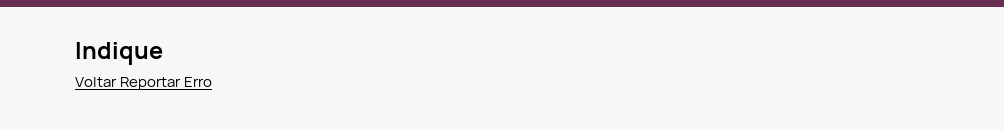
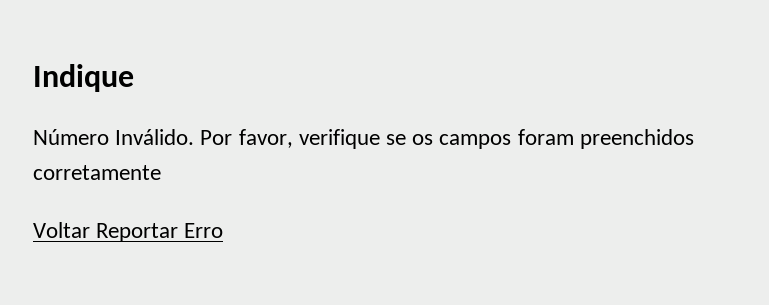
+ Número Inválido. Por favor, verifique se os campos foram preenchidos corretamente

